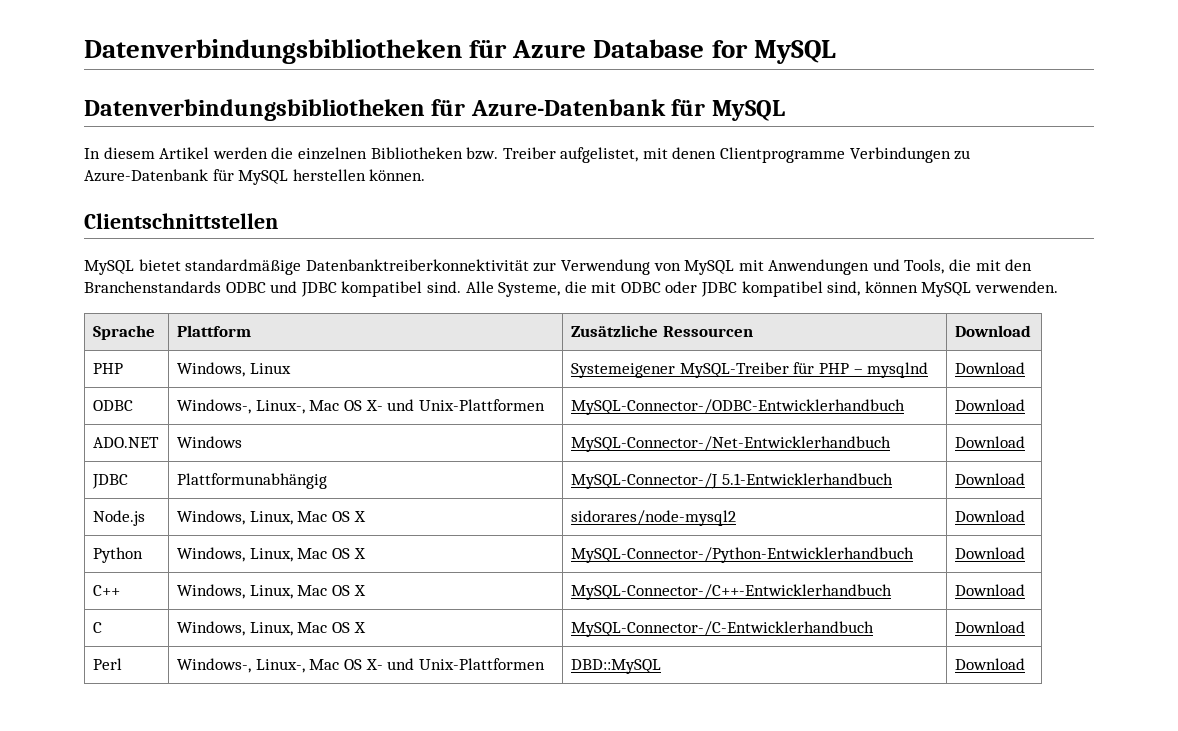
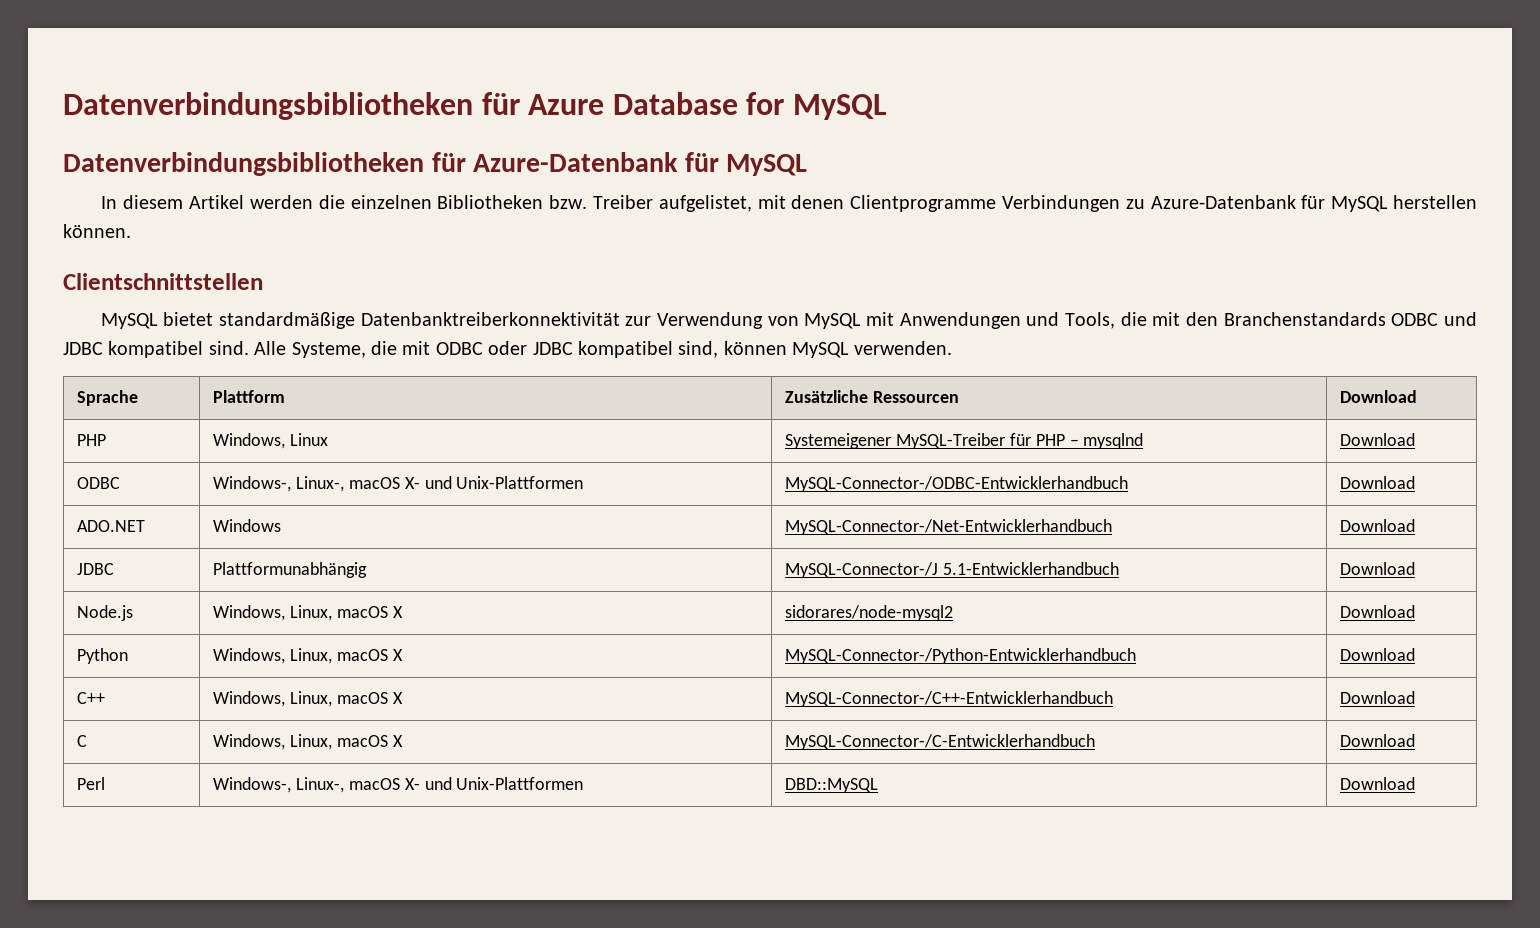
- ODBC | Windows-, Linux-, Mac OS X- und Unix-Plattformen | MySQL-Connector-/ODBC-Entwicklerhandbuch | Download
+ ODBC | Windows-, Linux-, macOS X- und Unix-Plattformen | MySQL-Connector-/ODBC-Entwicklerhandbuch | Download
- Node.js | Windows, Linux, Mac OS X | sidorares/node-mysql2 | Download
+ Node.js | Windows, Linux, macOS X | sidorares/node-mysql2 | Download
- Python | Windows, Linux, Mac OS X | MySQL-Connector-/Python-Entwicklerhandbuch | Download
+ Python | Windows, Linux, macOS X | MySQL-Connector-/Python-Entwicklerhandbuch | Download
- C++ | Windows, Linux, Mac OS X | MySQL-Connector-/C++-Entwicklerhandbuch | Download
+ C++ | Windows, Linux, macOS X | MySQL-Connector-/C++-Entwicklerhandbuch | Download
- C | Windows, Linux, Mac OS X | MySQL-Connector-/C-Entwicklerhandbuch | Download
+ C | Windows, Linux, macOS X | MySQL-Connector-/C-Entwicklerhandbuch | Download
- Perl | Windows-, Linux-, Mac OS X- und Unix-Plattformen | DBD::MySQL | Download
+ Perl | Windows-, Linux-, macOS X- und Unix-Plattformen | DBD::MySQL | Download

